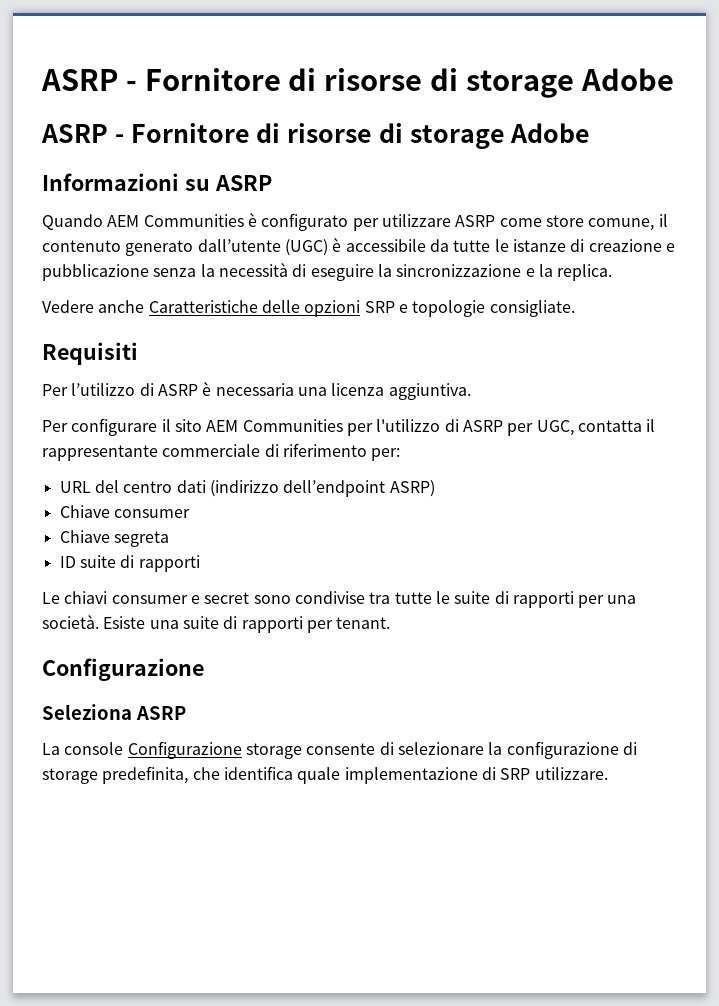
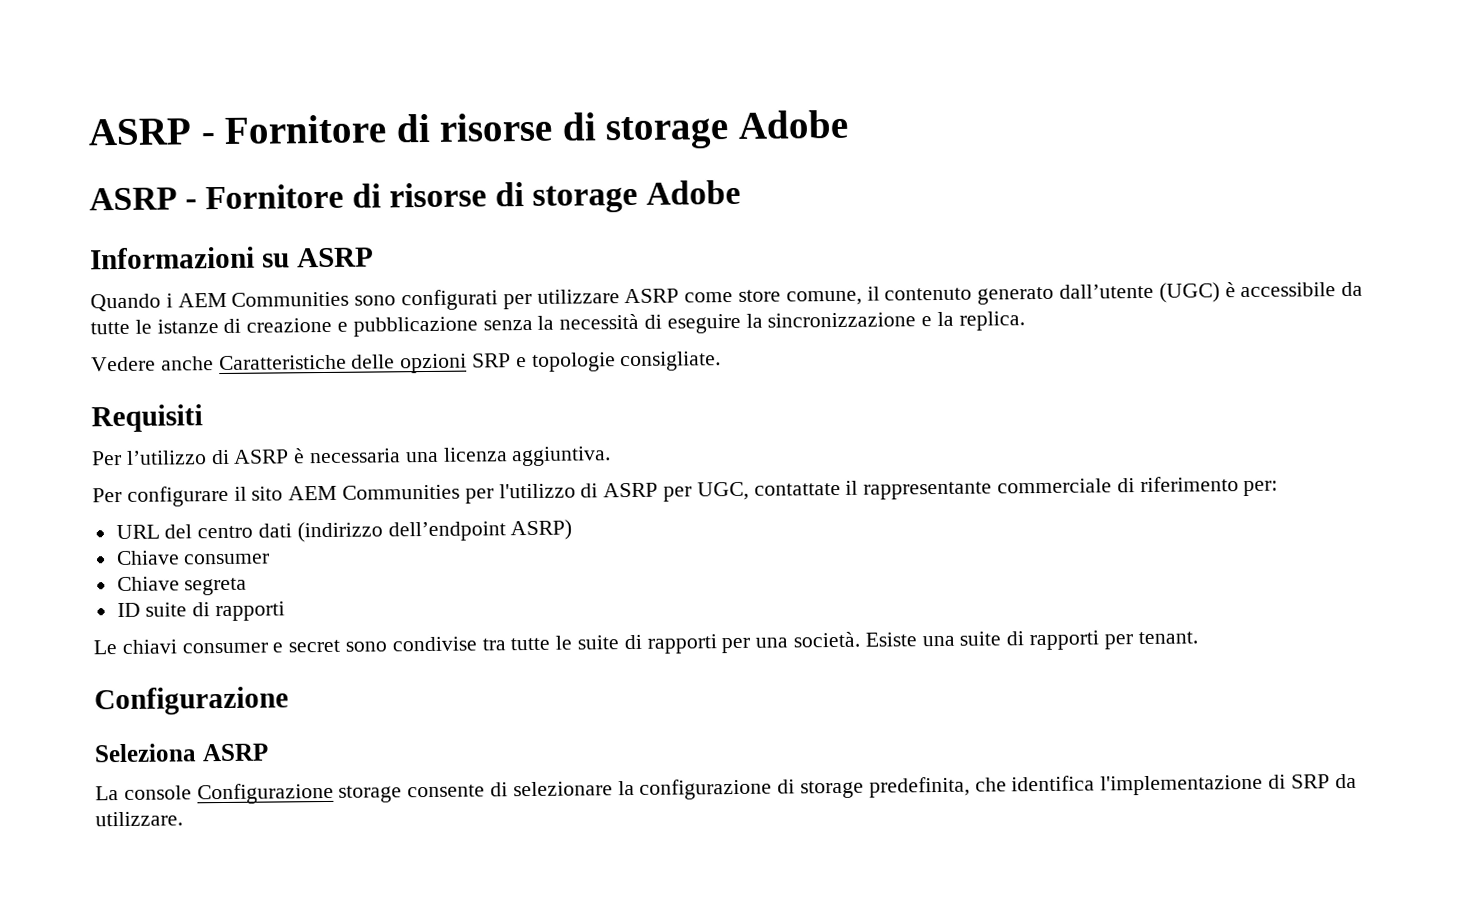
- Quando AEM Communities è configurato per utilizzare ASRP come store comune, il contenuto generato dall’utente (UGC) è accessibile da tutte le istanze di creazione e pubblicazione senza la necessità di eseguire la sincronizzazione e la replica.
+ Quando i AEM Communities sono configurati per utilizzare ASRP come store comune, il contenuto generato dall’utente (UGC) è accessibile da tutte le istanze di creazione e pubblicazione senza la necessità di eseguire la sincronizzazione e la replica.
- Per configurare il sito AEM Communities per l'utilizzo di ASRP per UGC, contatta il rappresentante commerciale di riferimento per:
+ Per configurare il sito AEM Communities per l'utilizzo di ASRP per UGC, contattate il rappresentante commerciale di riferimento per:
- La console Configurazione storage consente di selezionare la configurazione di storage predefinita, che identifica quale implementazione di SRP utilizzare.
+ La console Configurazione storage consente di selezionare la configurazione di storage predefinita, che identifica l'implementazione di SRP da utilizzare.

